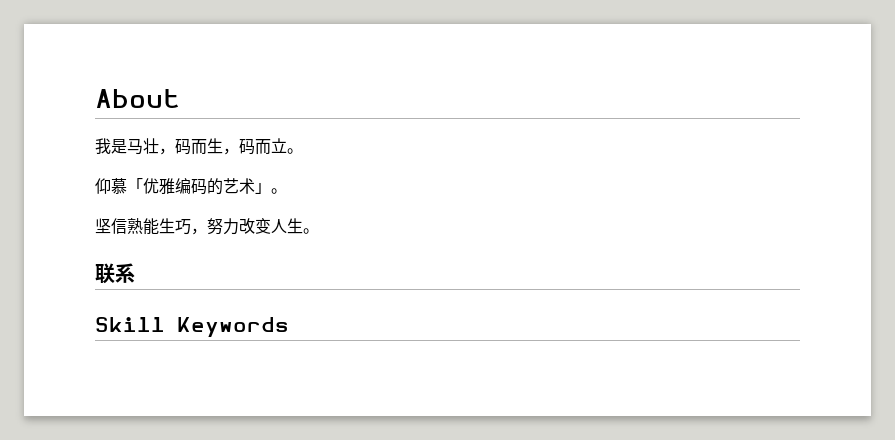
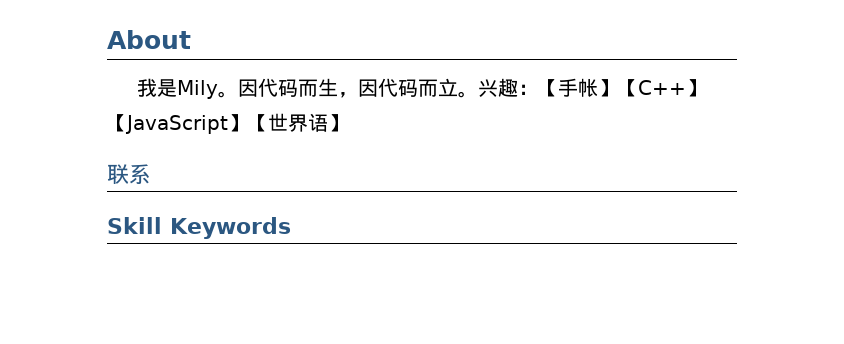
- 我是马壮，码而生，码而立。
- 仰慕「优雅编码的艺术」。
- 坚信熟能生巧，努力改变人生。
+ 我是Mily。因代码而生，因代码而立。兴趣：【手帐】【C++】【JavaScript】【世界语】

